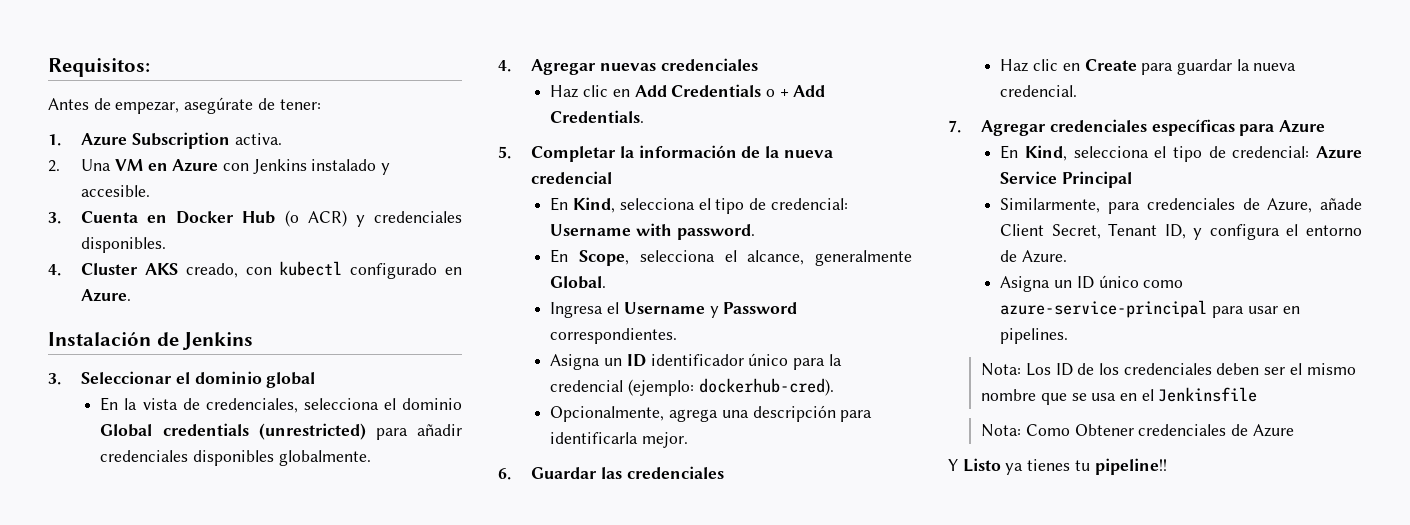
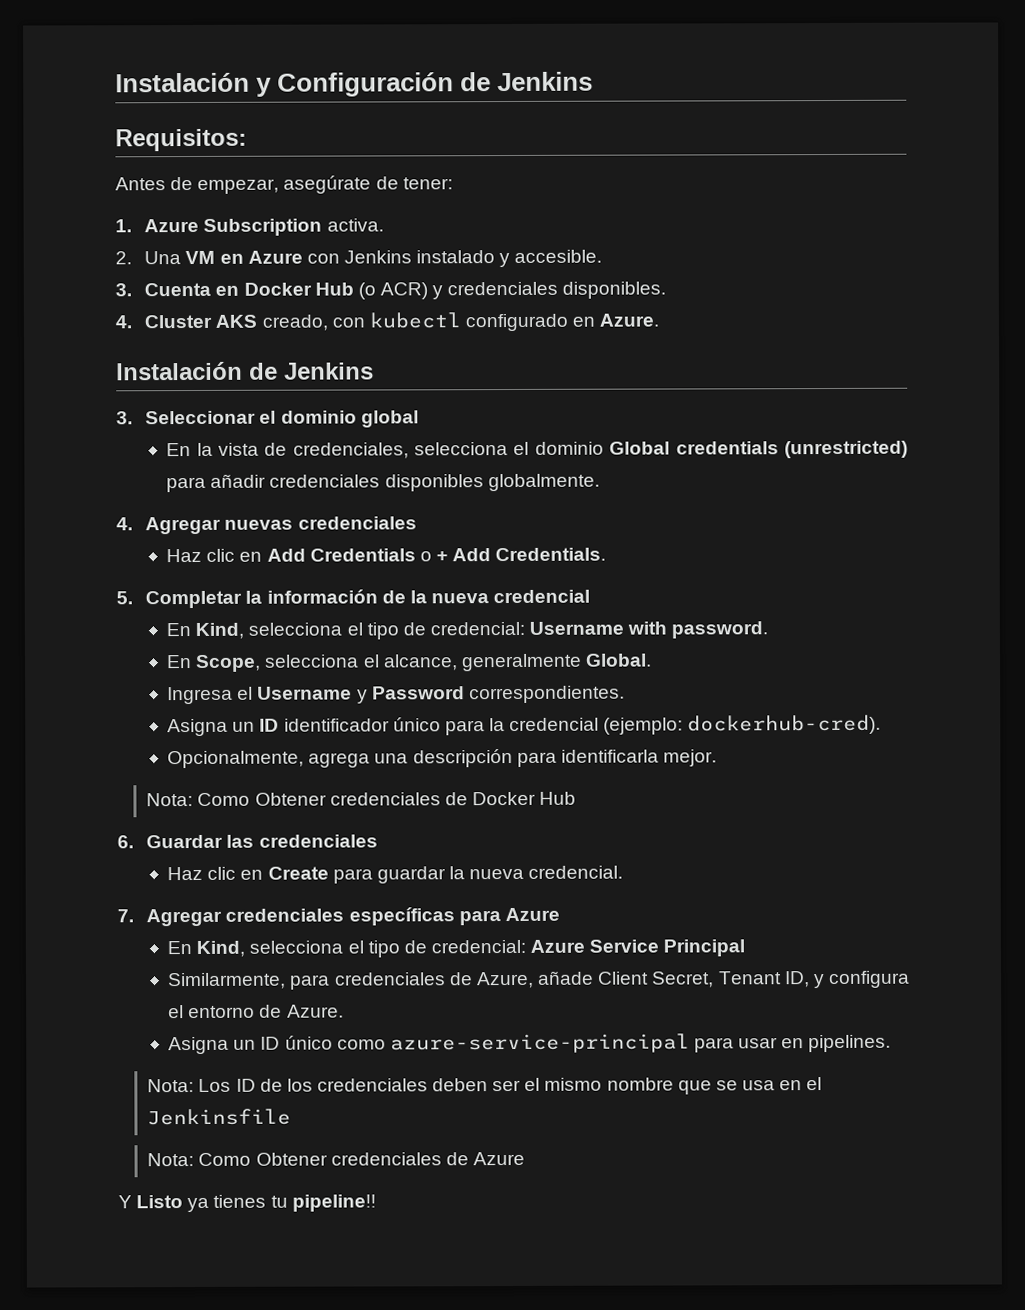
+ Instalación y Configuración de Jenkins
+ Nota: Como Obtener credenciales de Docker Hub

